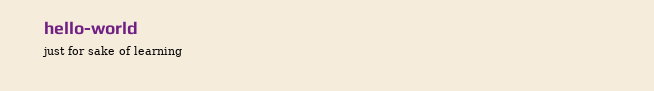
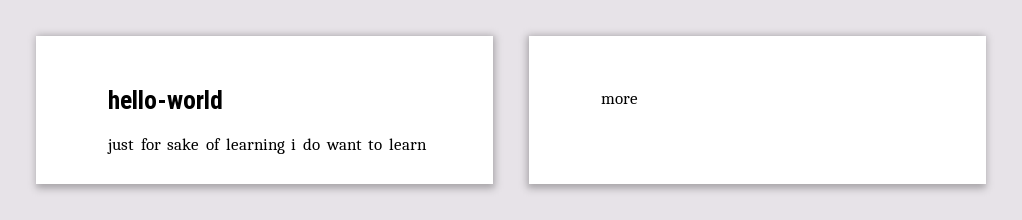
- just for sake of learning
+ just for sake of learning i do want to learn more

